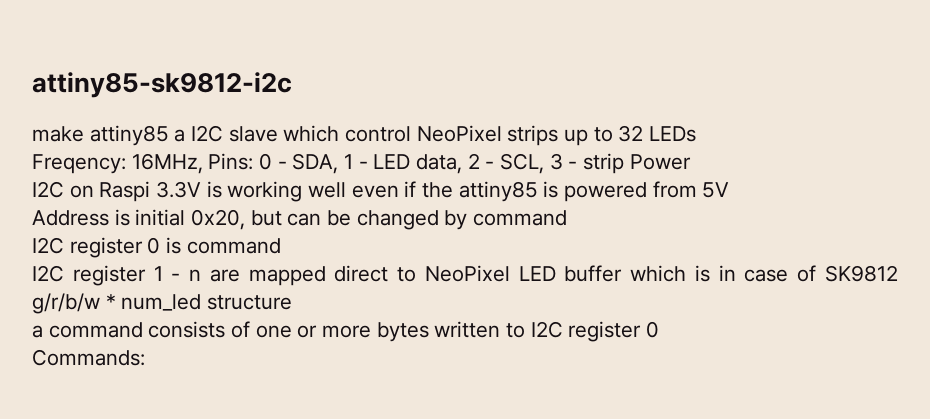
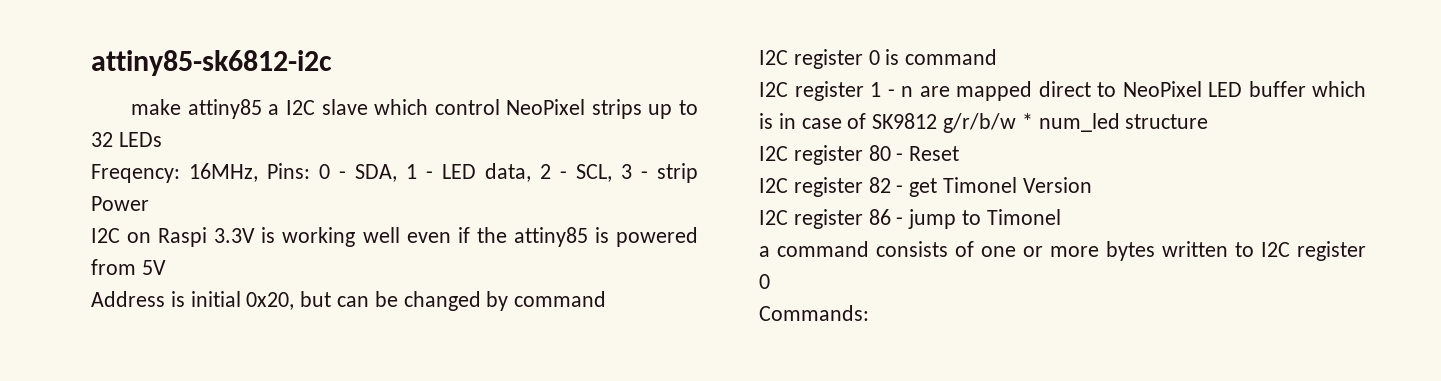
- attiny85-sk9812-i2c
+ attiny85-sk6812-i2c
+ I2C register 80 - Reset
+ I2C register 82 - get Timonel Version
+ I2C register 86 - jump to Timonel

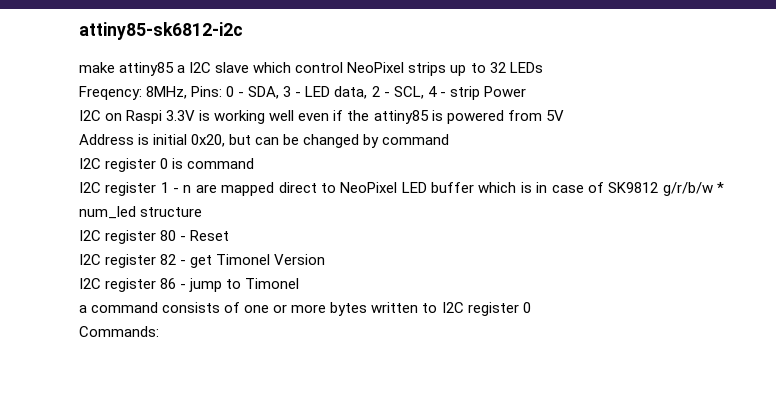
- Freqency: 16MHz, Pins: 0 - SDA, 1 - LED data, 2 - SCL, 3 - strip Power
+ Freqency: 8MHz, Pins: 0 - SDA, 3 - LED data, 2 - SCL, 4 - strip Power

